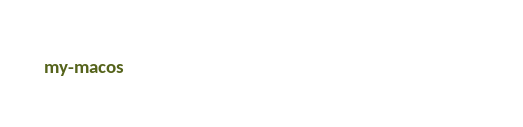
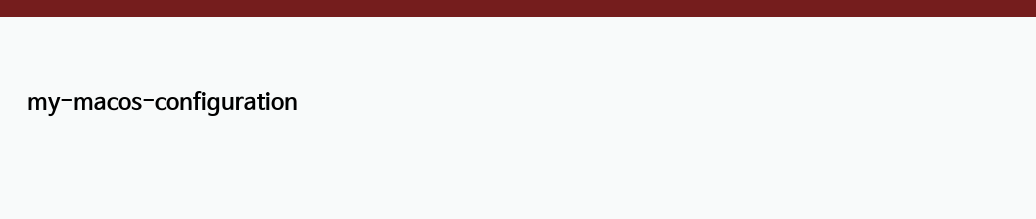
- my-macos
+ my-macos-configuration

